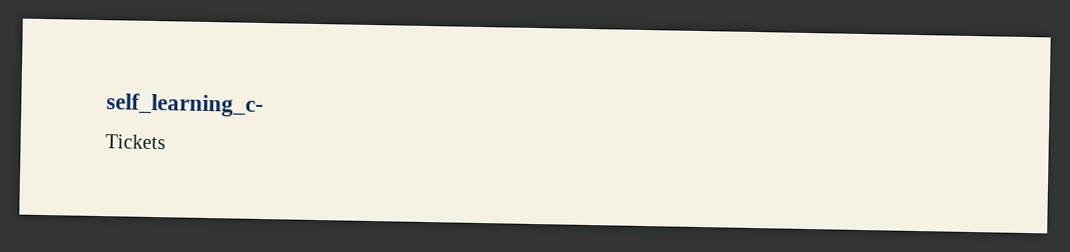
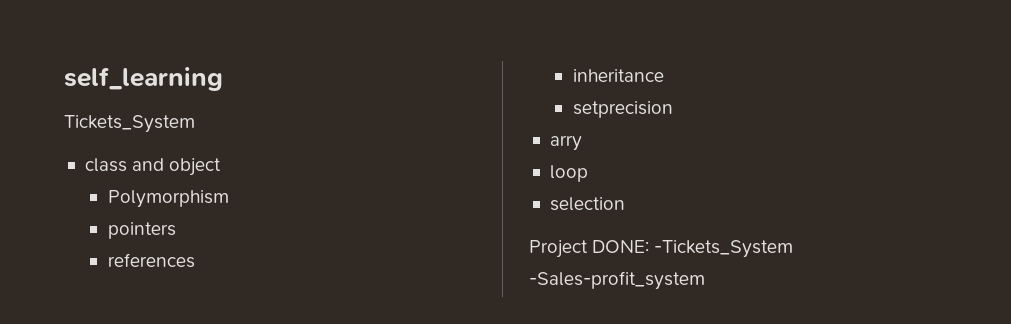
- self_learning_c-
- Tickets
+ self_learning
+ Tickets_System
+ class and object
+ Polymorphism
+ pointers
+ references
+ inheritance
+ setprecision
+ arry
+ loop
+ selection
+ Project DONE: -Tickets_System -Sales-profit_system

